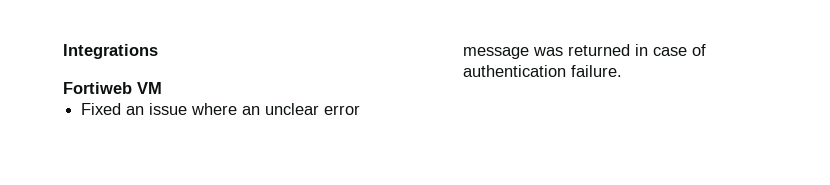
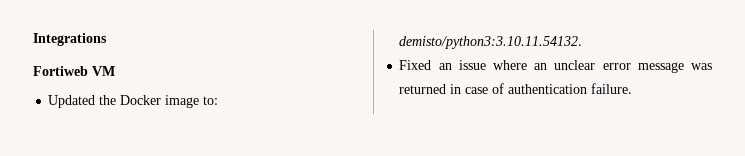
+ Updated the Docker image to: demisto/python3:3.10.11.54132.

